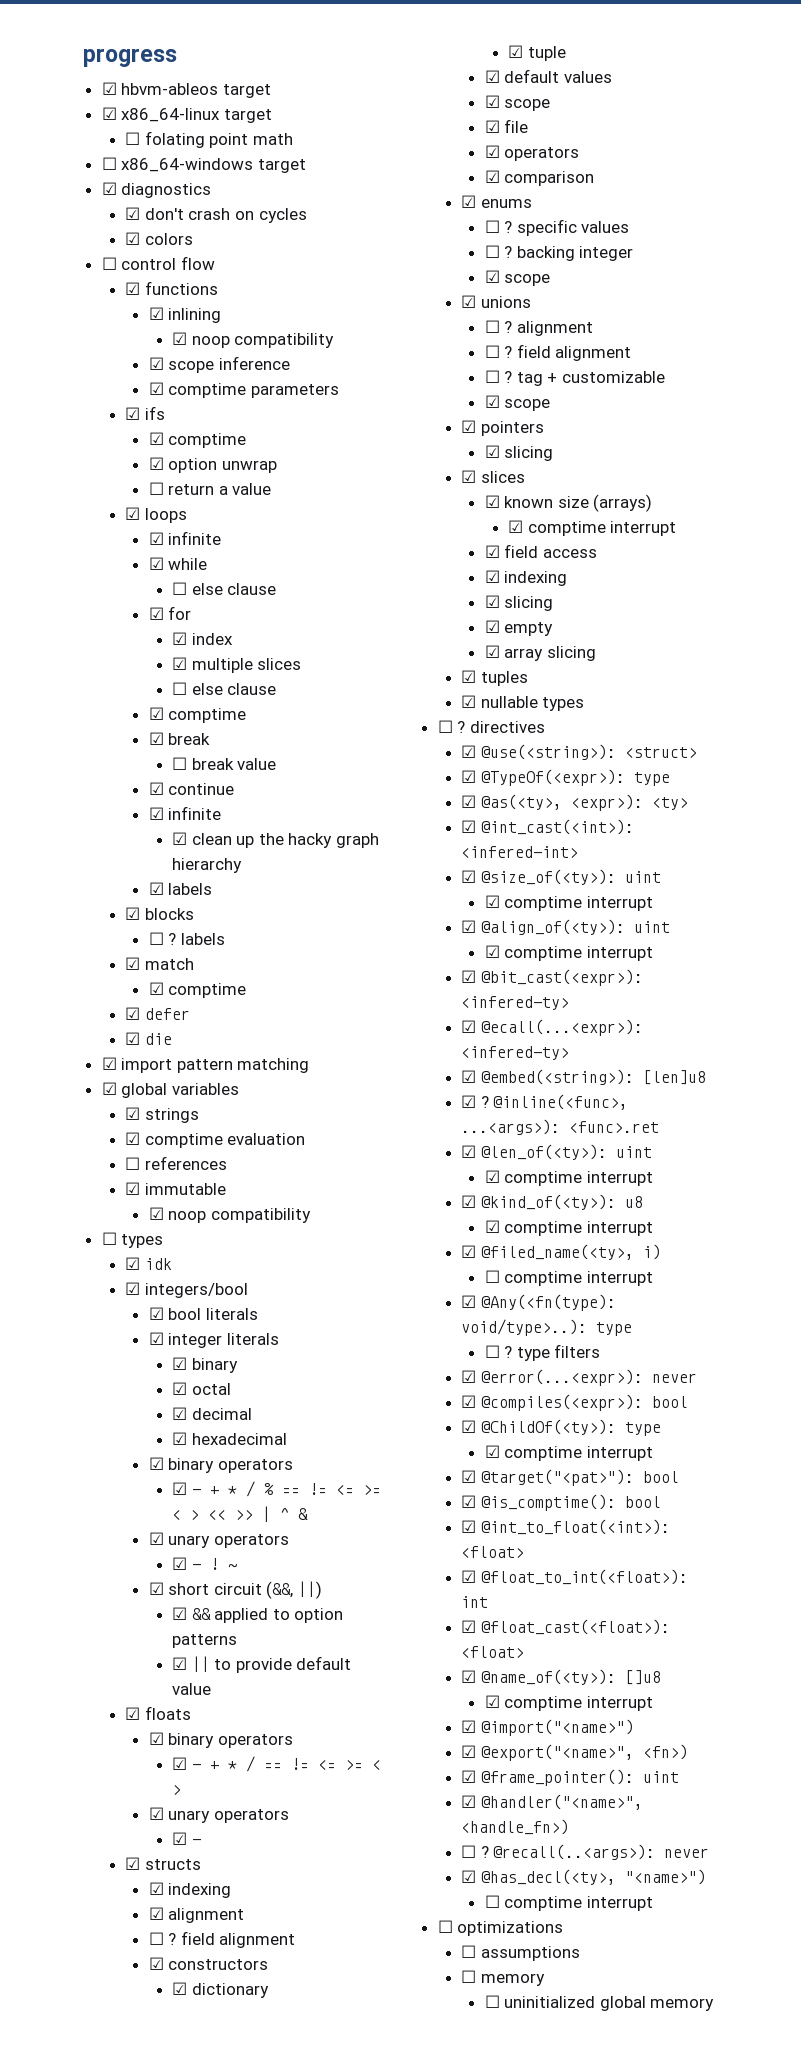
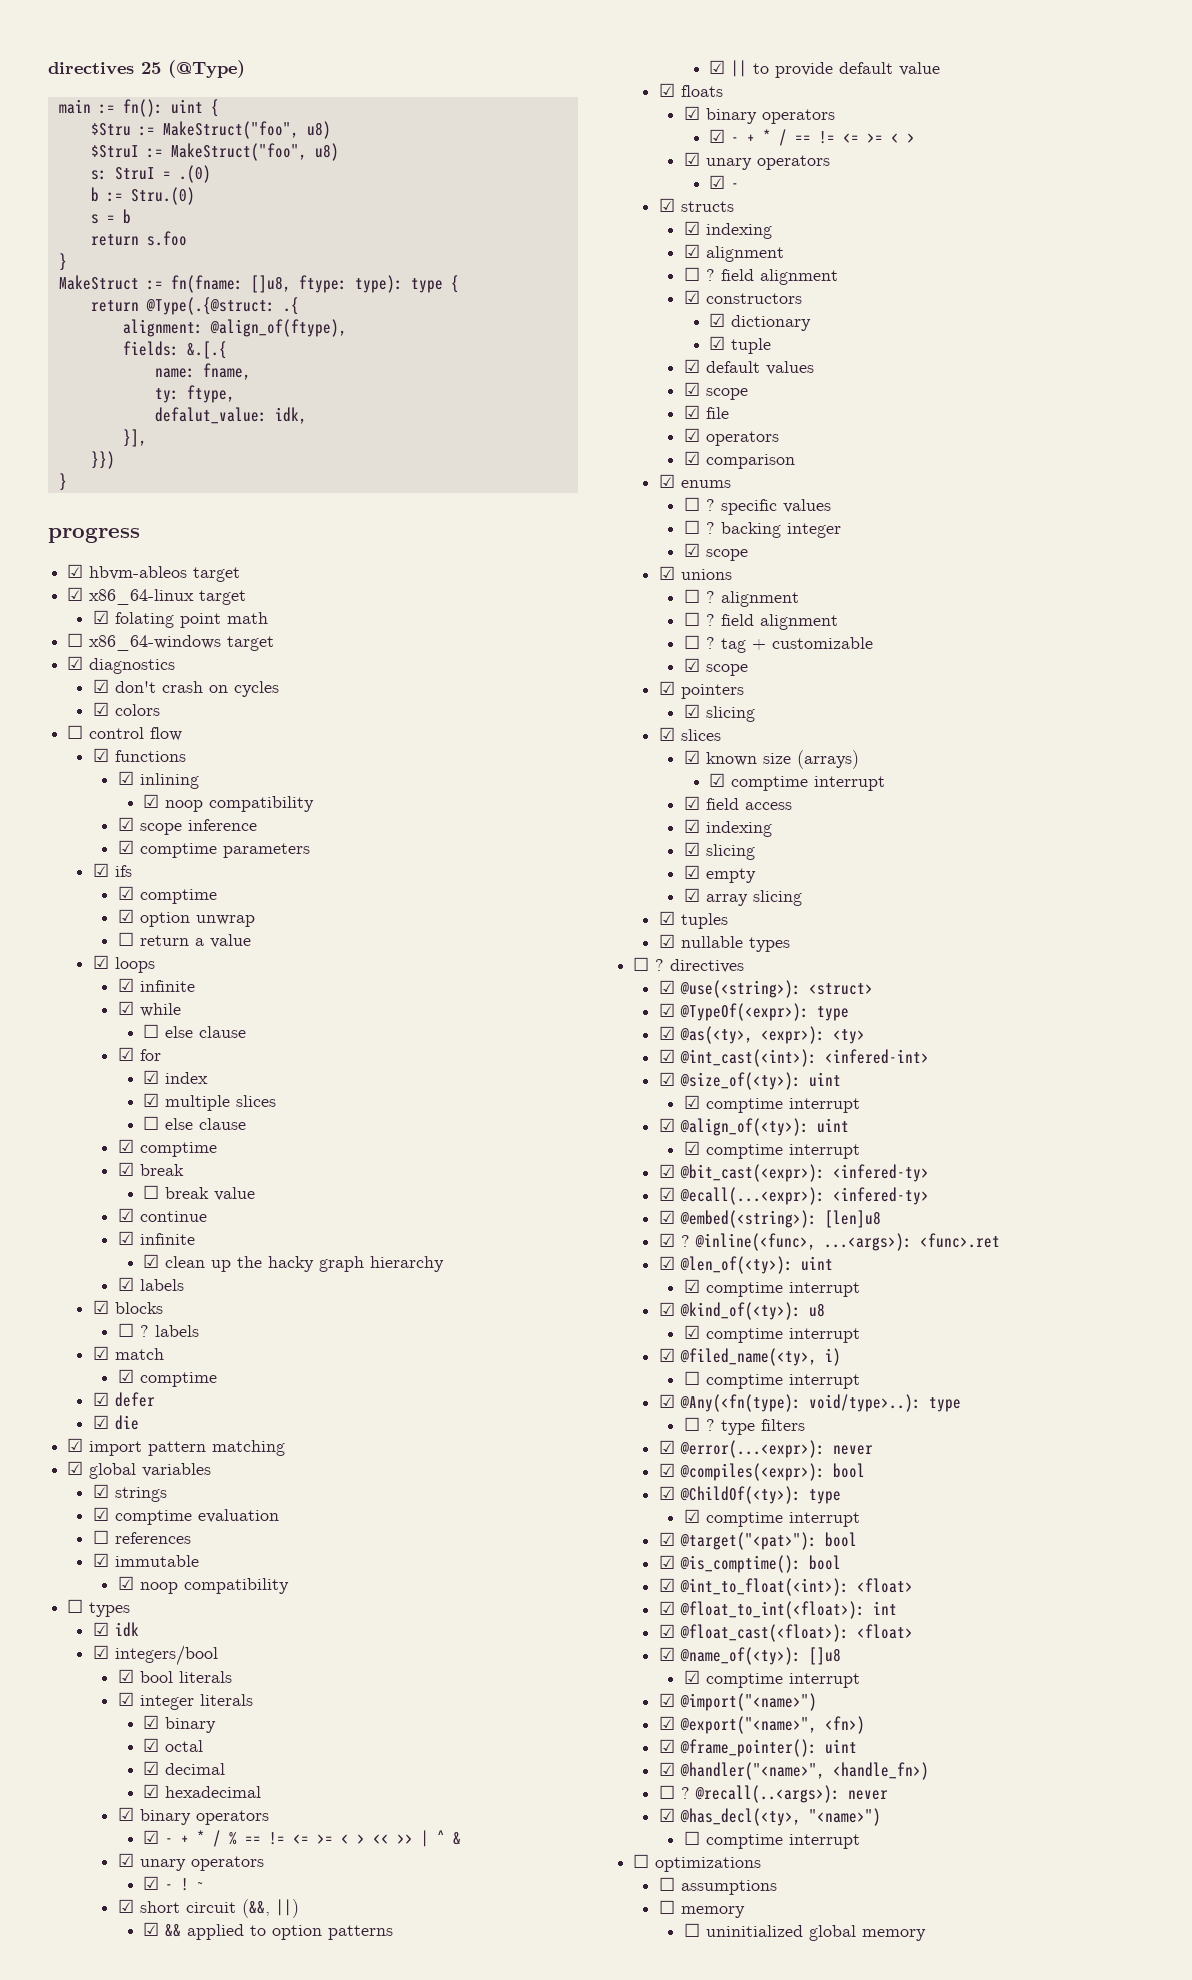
+ directives 25 (@Type)
+ main := fn(): uint {
+ $Stru := MakeStruct("foo", u8)
+ $StruI := MakeStruct("foo", u8)
+ s: StruI = .(0)
+ b := Stru.(0)
+ s = b
+ return s.foo
+ }
+ MakeStruct := fn(fname: []u8, ftype: type): type {
+ return @Type(.{@struct: .{
+ alignment: @align_of(ftype),
+ fields: &.[.{
+ name: fname,
+ ty: ftype,
+ defalut_value: idk,
+ }],
+ }})
+ }
- ☐ folating point math
+ ☑ folating point math

